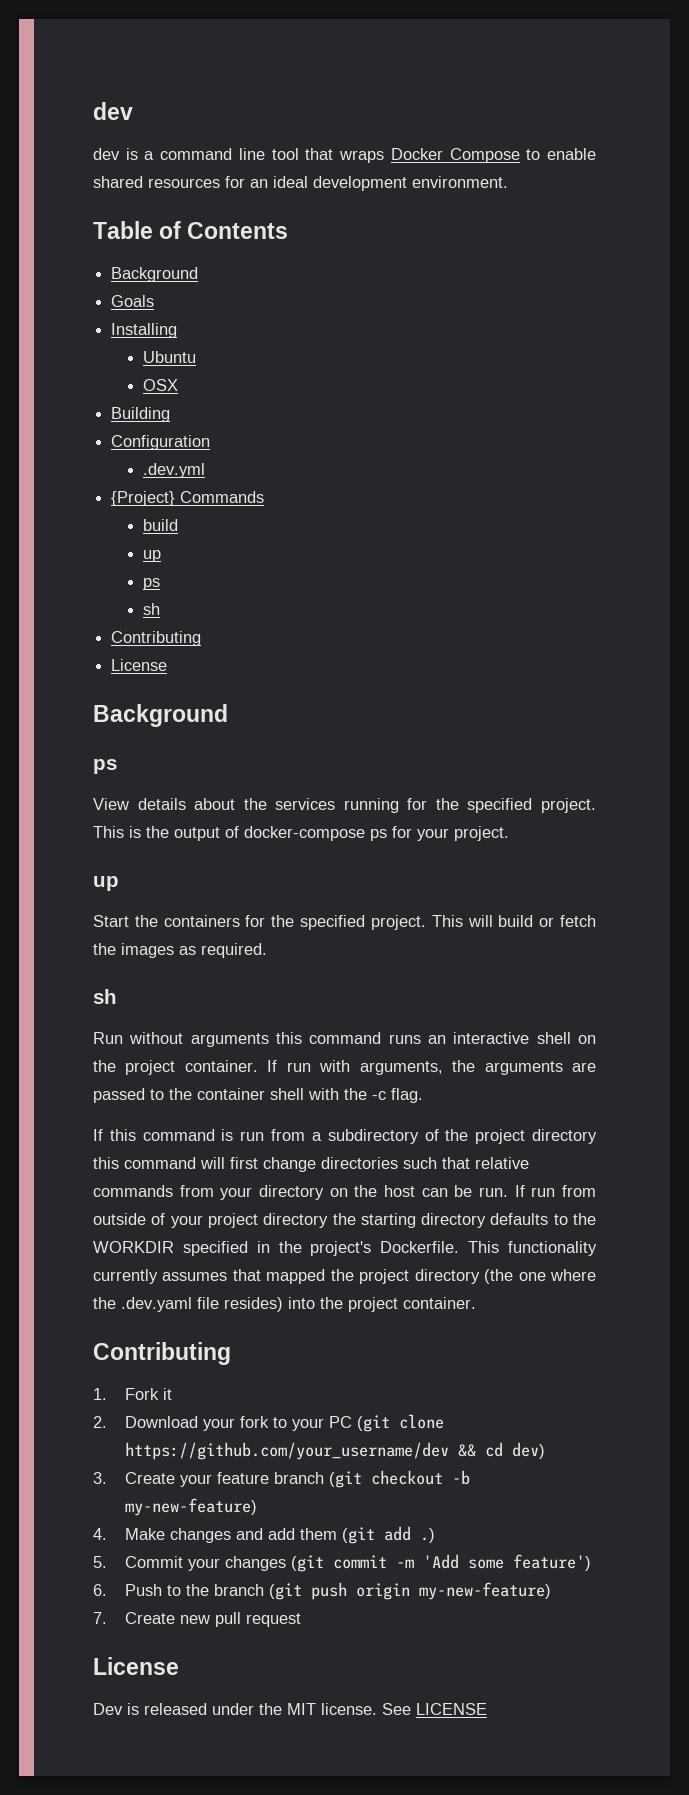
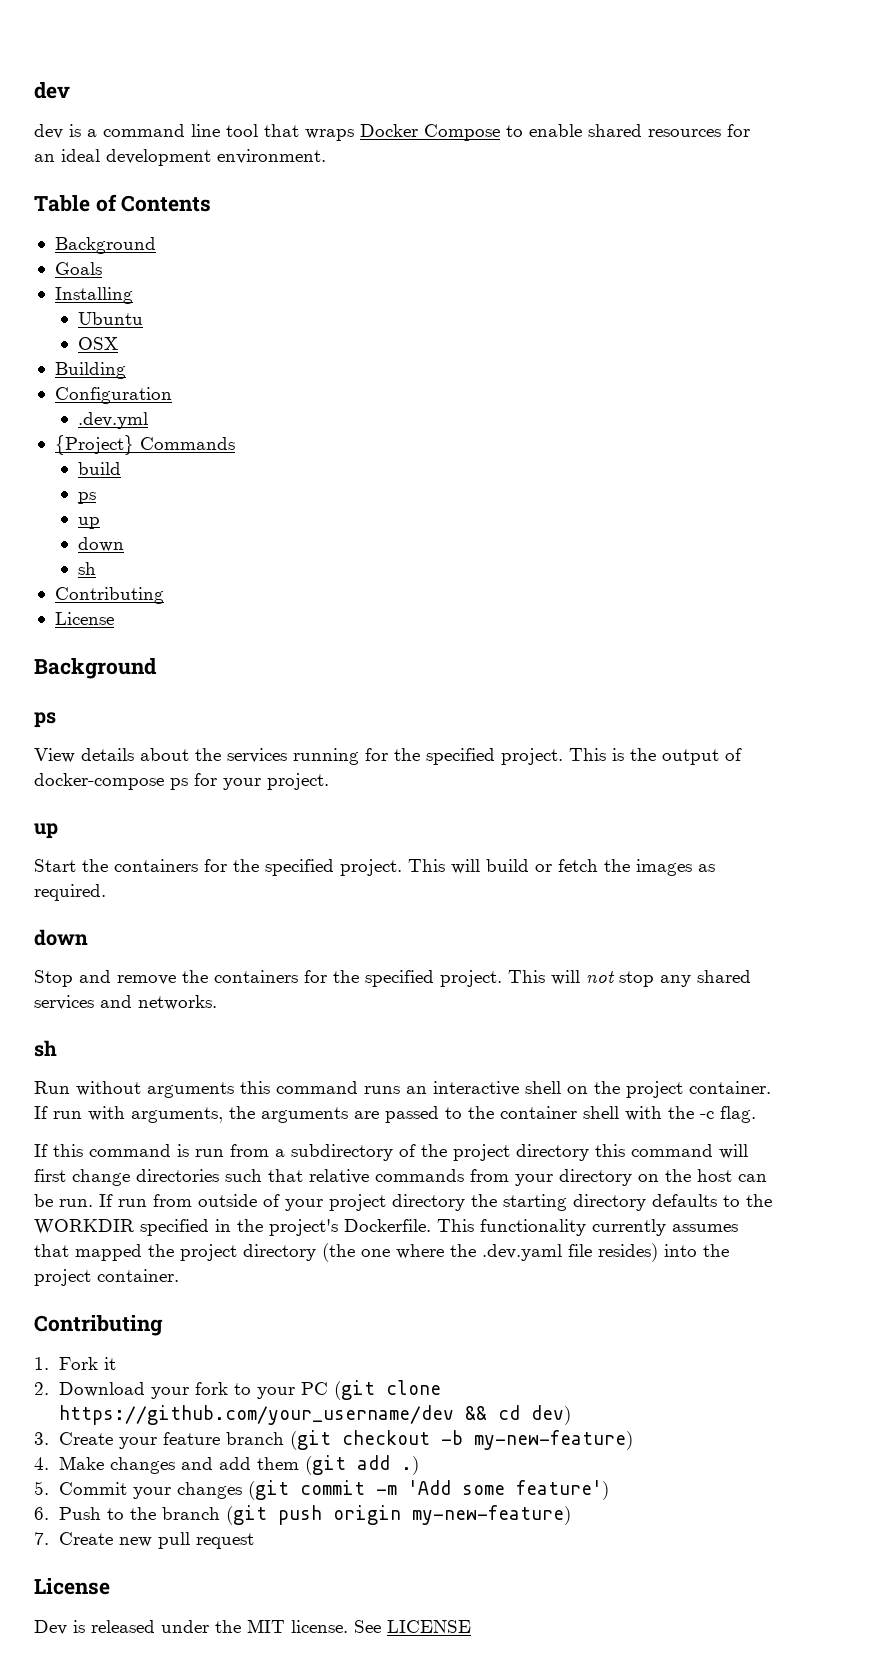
  {Project} Commands
  build
+ ps
  up
- ps
+ down
  This will build or fetch the images as required.
+ down
+ Stop and remove the containers for the specified project. This will not stop any shared services and networks.

